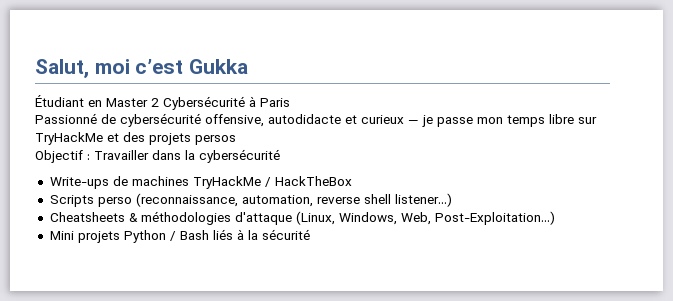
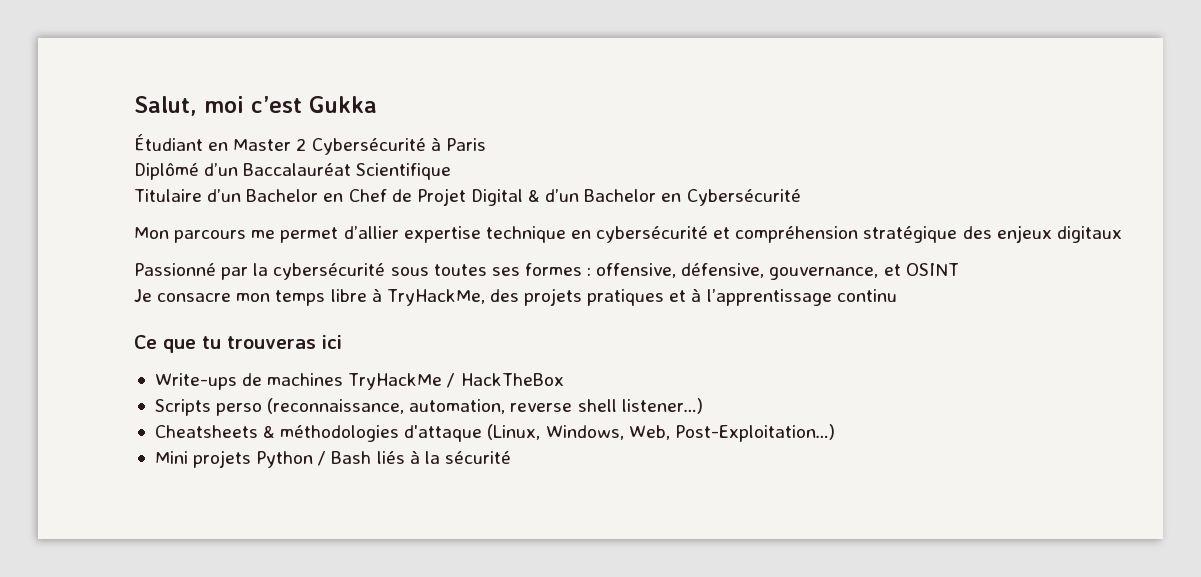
- Passionné de cybersécurité offensive, autodidacte et curieux — je passe mon temps libre sur TryHackMe et des projets persos
- Objectif : Travailler dans la cybersécurité
+ Diplômé d’un Baccalauréat Scientifique
+ Titulaire d’un Bachelor en Chef de Projet Digital & d’un Bachelor en Cybersécurité
+ Mon parcours me permet d’allier expertise technique en cybersécurité et compréhension stratégique des enjeux digitaux
+ Passionné par la cybersécurité sous toutes ses formes : offensive, défensive, gouvernance, et OSINT
+ Je consacre mon temps libre à TryHackMe, des projets pratiques et à l’apprentissage continu
+ Ce que tu trouveras ici

